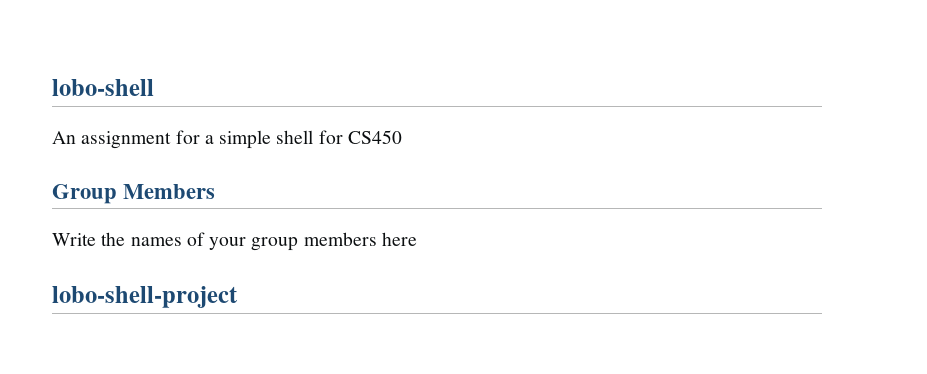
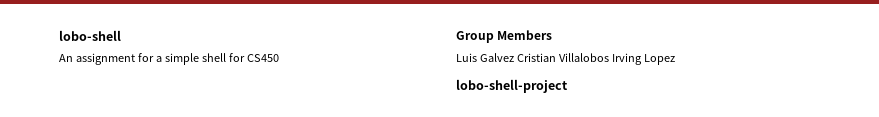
- Write the names of your group members here
+ Luis Galvez Cristian Villalobos Irving Lopez

